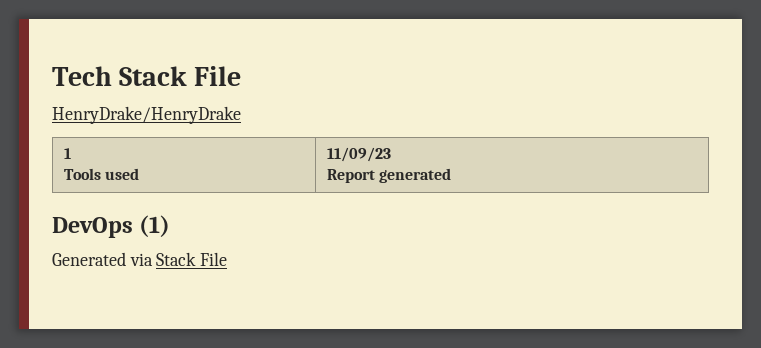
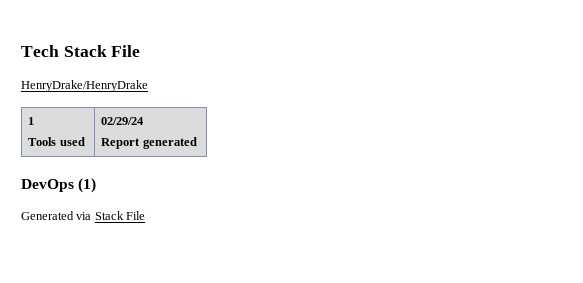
  HenryDrake/HenryDrake
  1
- Tools used | 11/09/23
+ Tools used | 02/29/24

